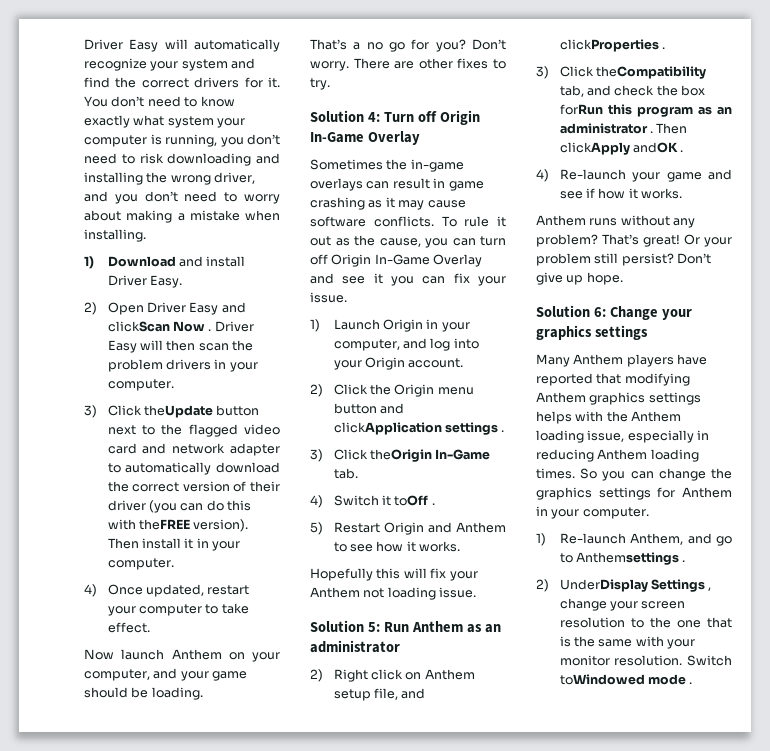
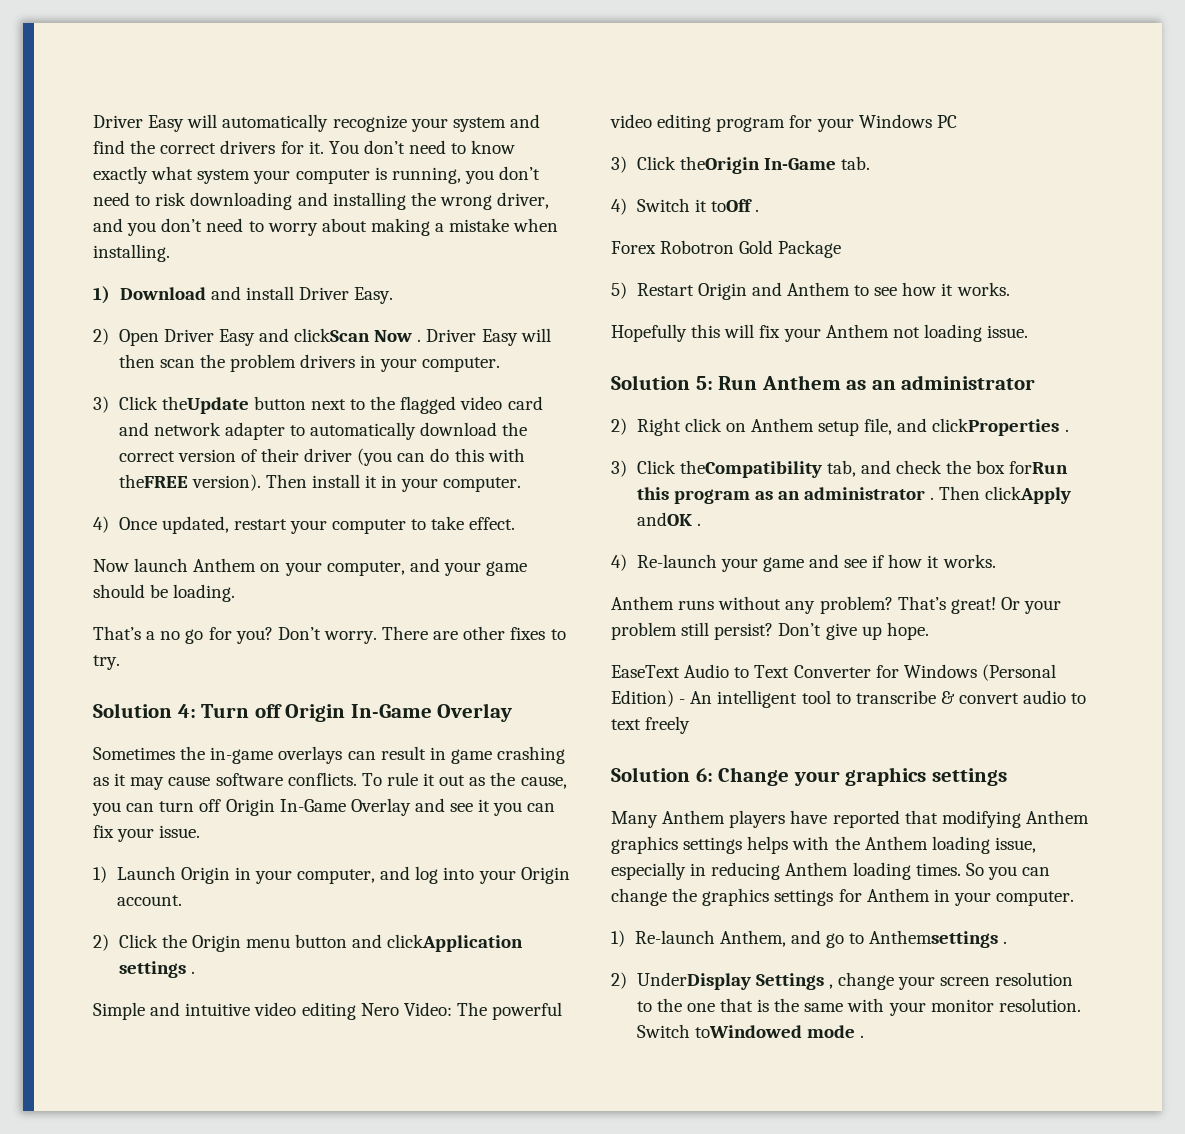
+ Simple and intuitive video editing Nero Video: The powerful video editing program for your Windows PC
+ Forex Robotron Gold Package
+ EaseText Audio to Text Converter for Windows (Personal Edition) - An intelligent tool to transcribe & convert audio to text freely

